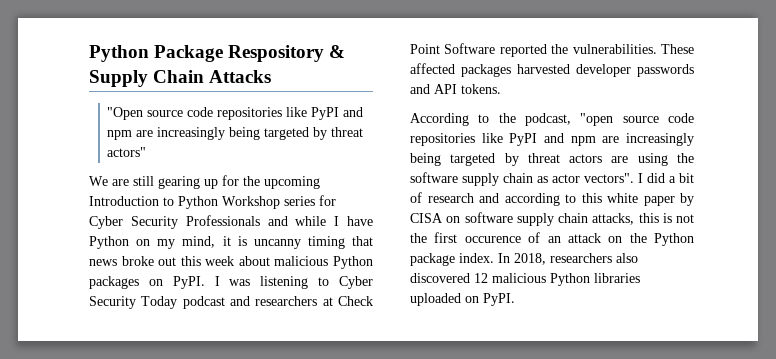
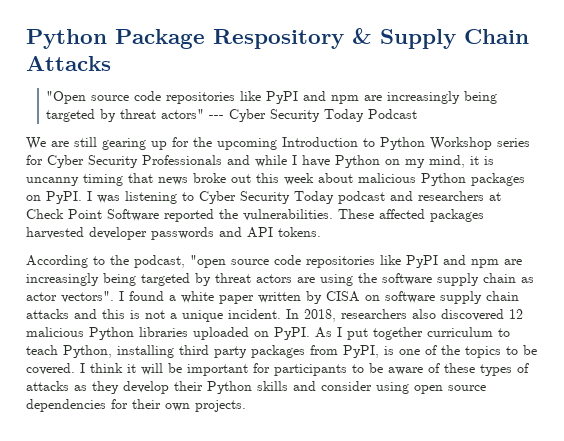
- "Open source code repositories like PyPI and npm are increasingly being targeted by threat actors"
+ "Open source code repositories like PyPI and npm are increasingly being targeted by threat actors" --- Cyber Security Today Podcast
- I did a bit of research and according to this white paper by CISA on software supply chain attacks, this is not the first occurence of an attack on the Python package index.
+ I found a white paper written by CISA on software supply chain attacks and this is not a unique incident.
+ As I put together curriculum to teach Python, installing third party packages from PyPI, is one of the topics to be covered. I think it will be important for participants to be aware of these types of attacks as they develop their Python skills and consider using open source dependencies for their own projects.

